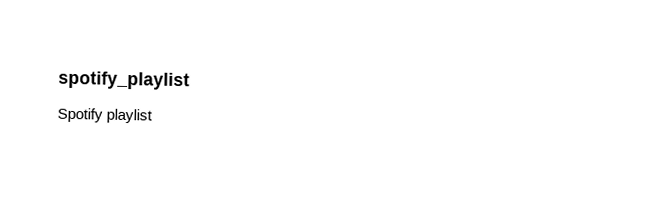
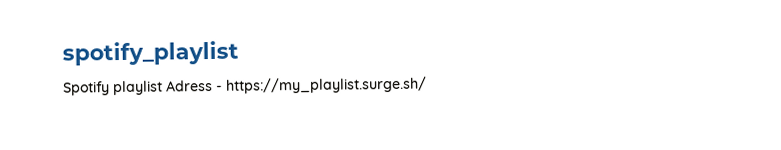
- Spotify playlist
+ Spotify playlist Adress - https://my_playlist.surge.sh/

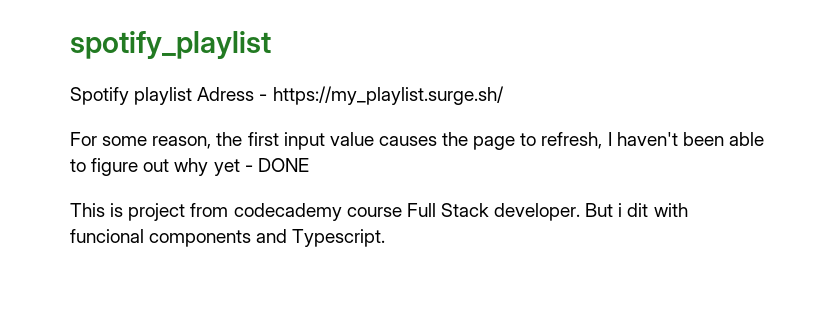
+ For some reason, the first input value causes the page to refresh, I haven't been able to figure out why yet - DONE
+ This is project from codecademy course Full Stack developer. But i dit with funcional components and Typescript.

